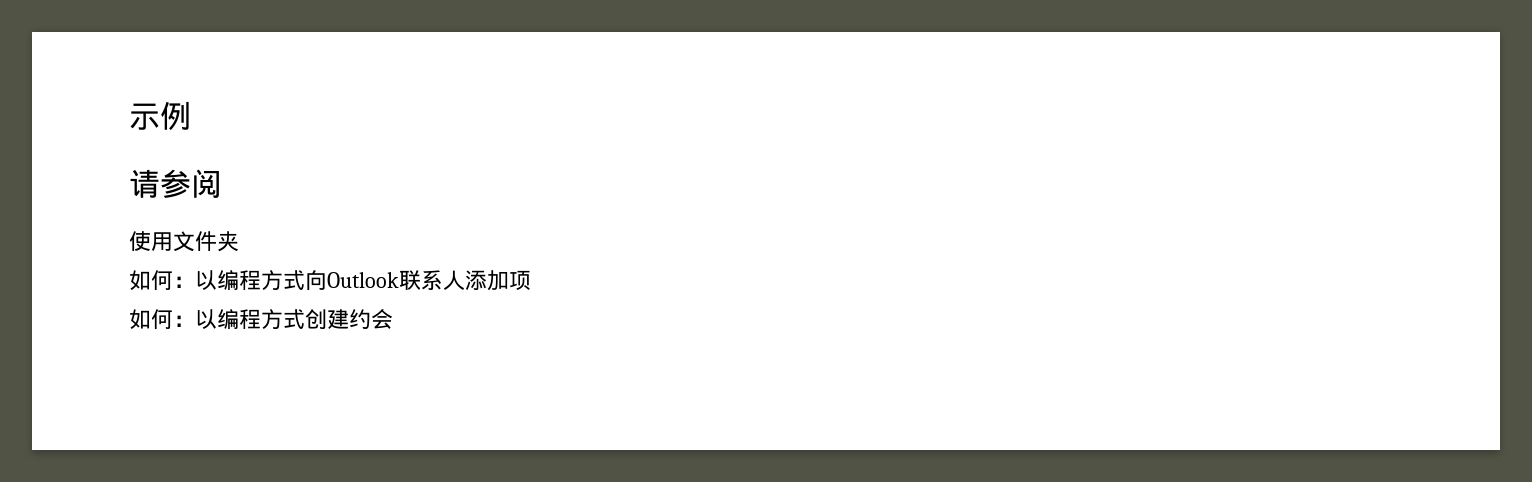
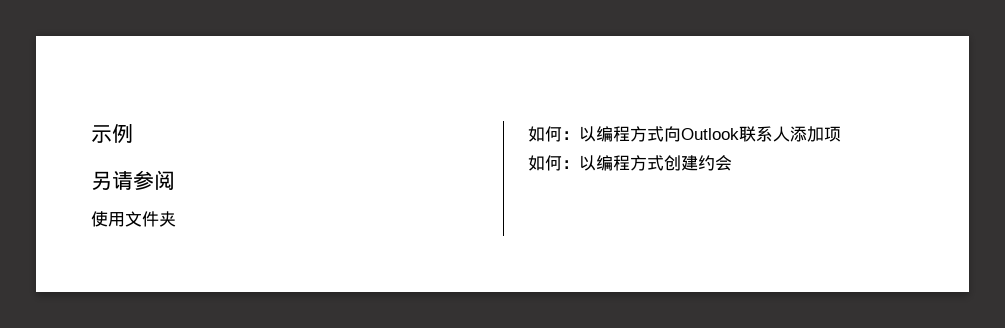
- 请参阅
+ 另请参阅

